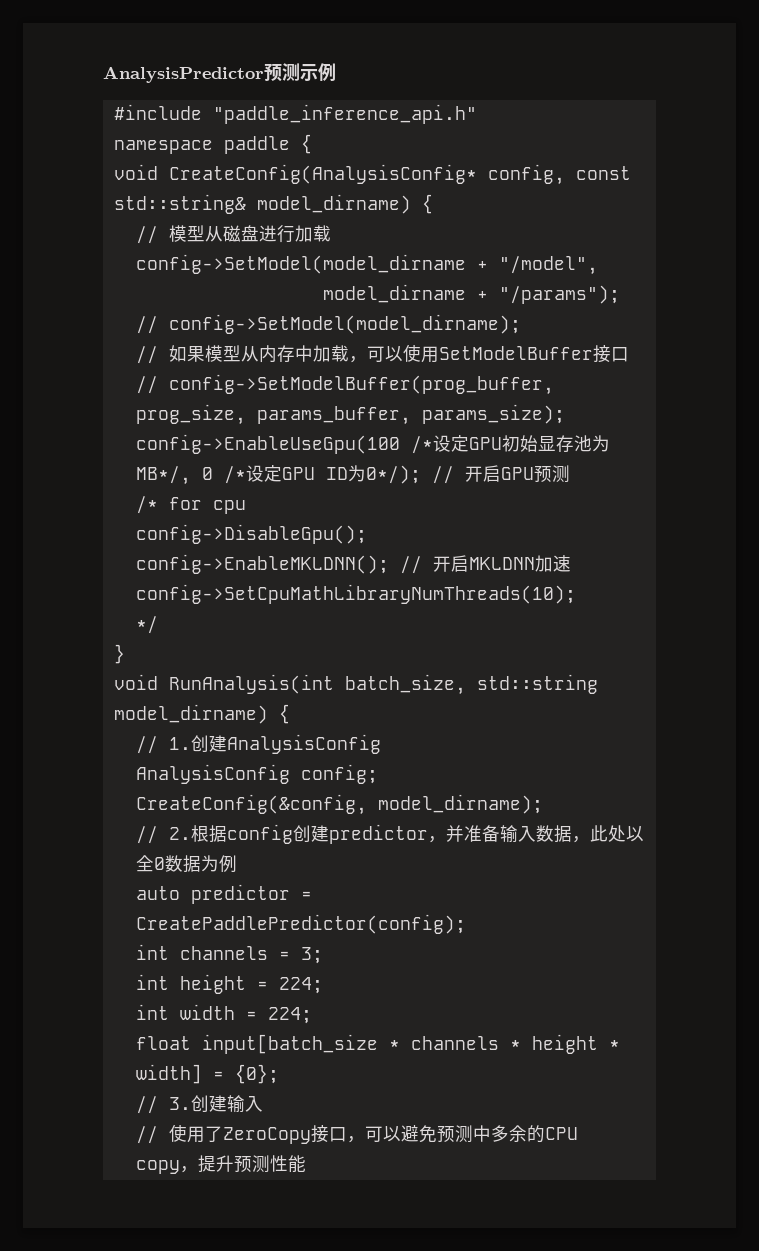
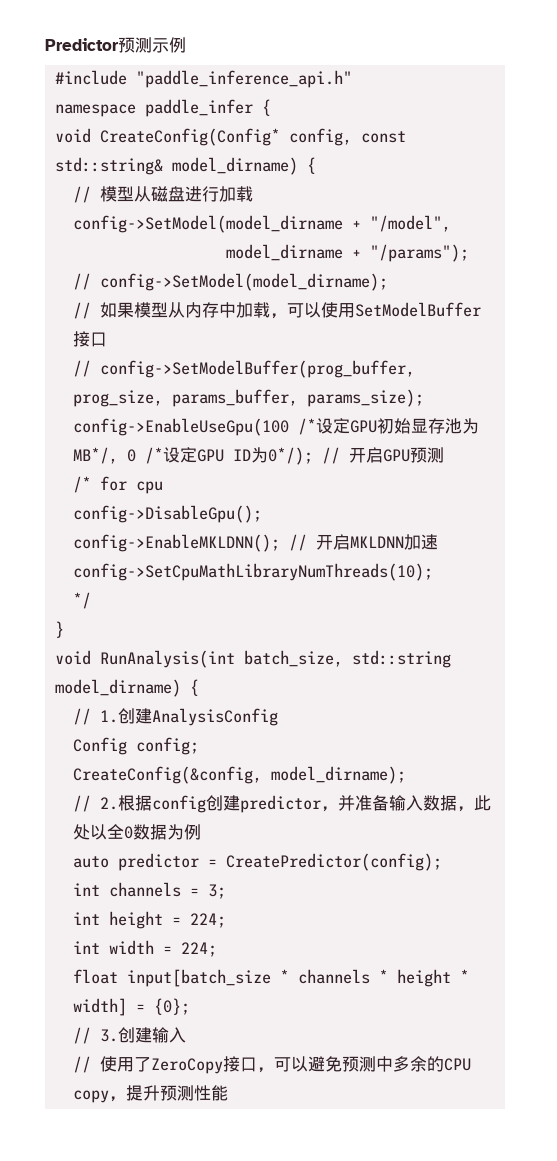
- AnalysisPredictor预测示例
+ Predictor预测示例
- namespace paddle {
+ namespace paddle_infer {
- void CreateConfig(AnalysisConfig* config, const std::string& model_dirname) {
+ void CreateConfig(Config* config, const std::string& model_dirname) {
- AnalysisConfig config;
+ Config config;
- auto predictor = CreatePaddlePredictor(config);
+ auto predictor = CreatePredictor(config);

